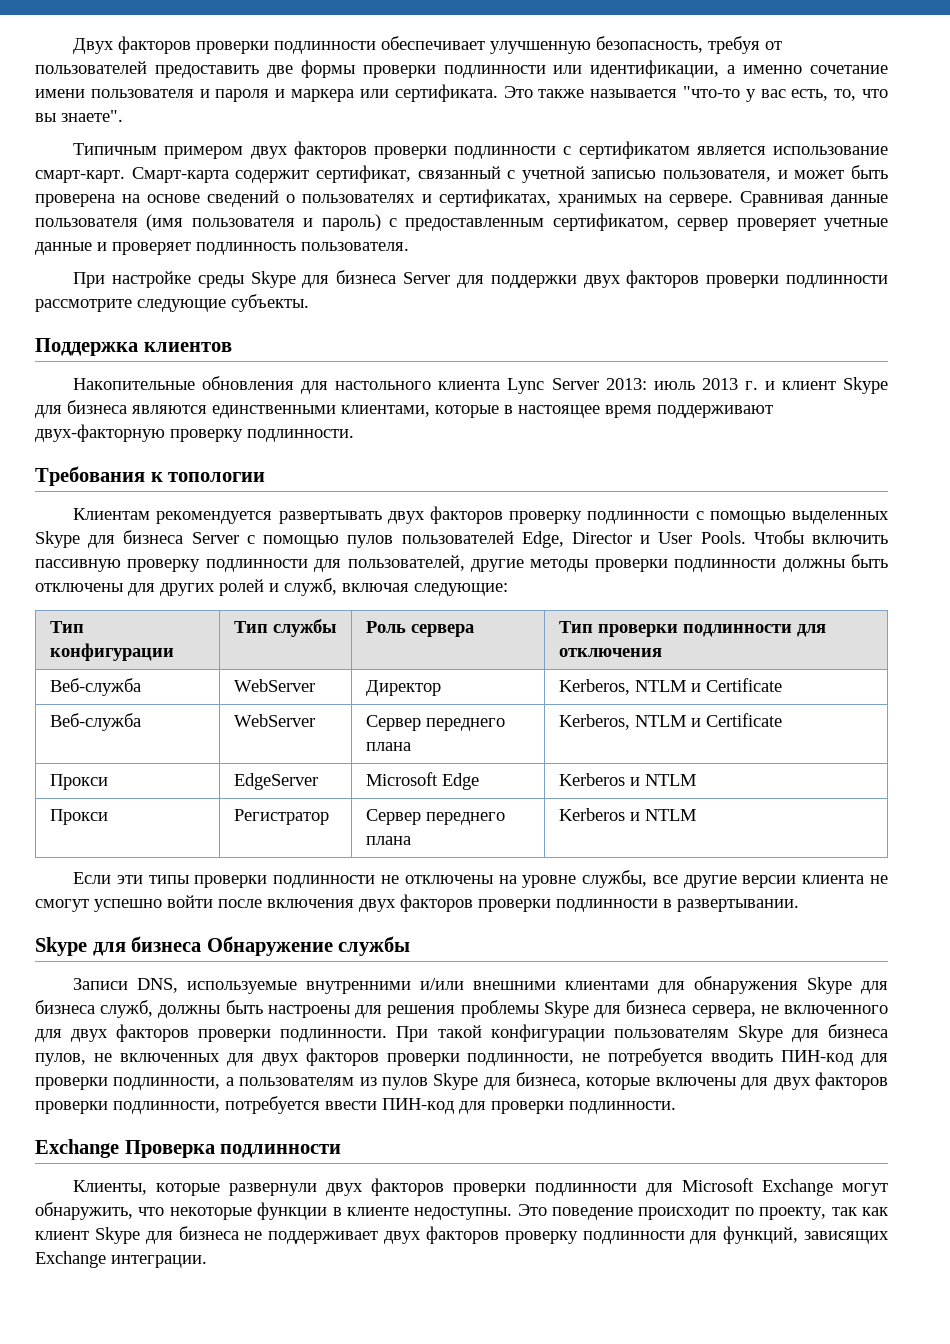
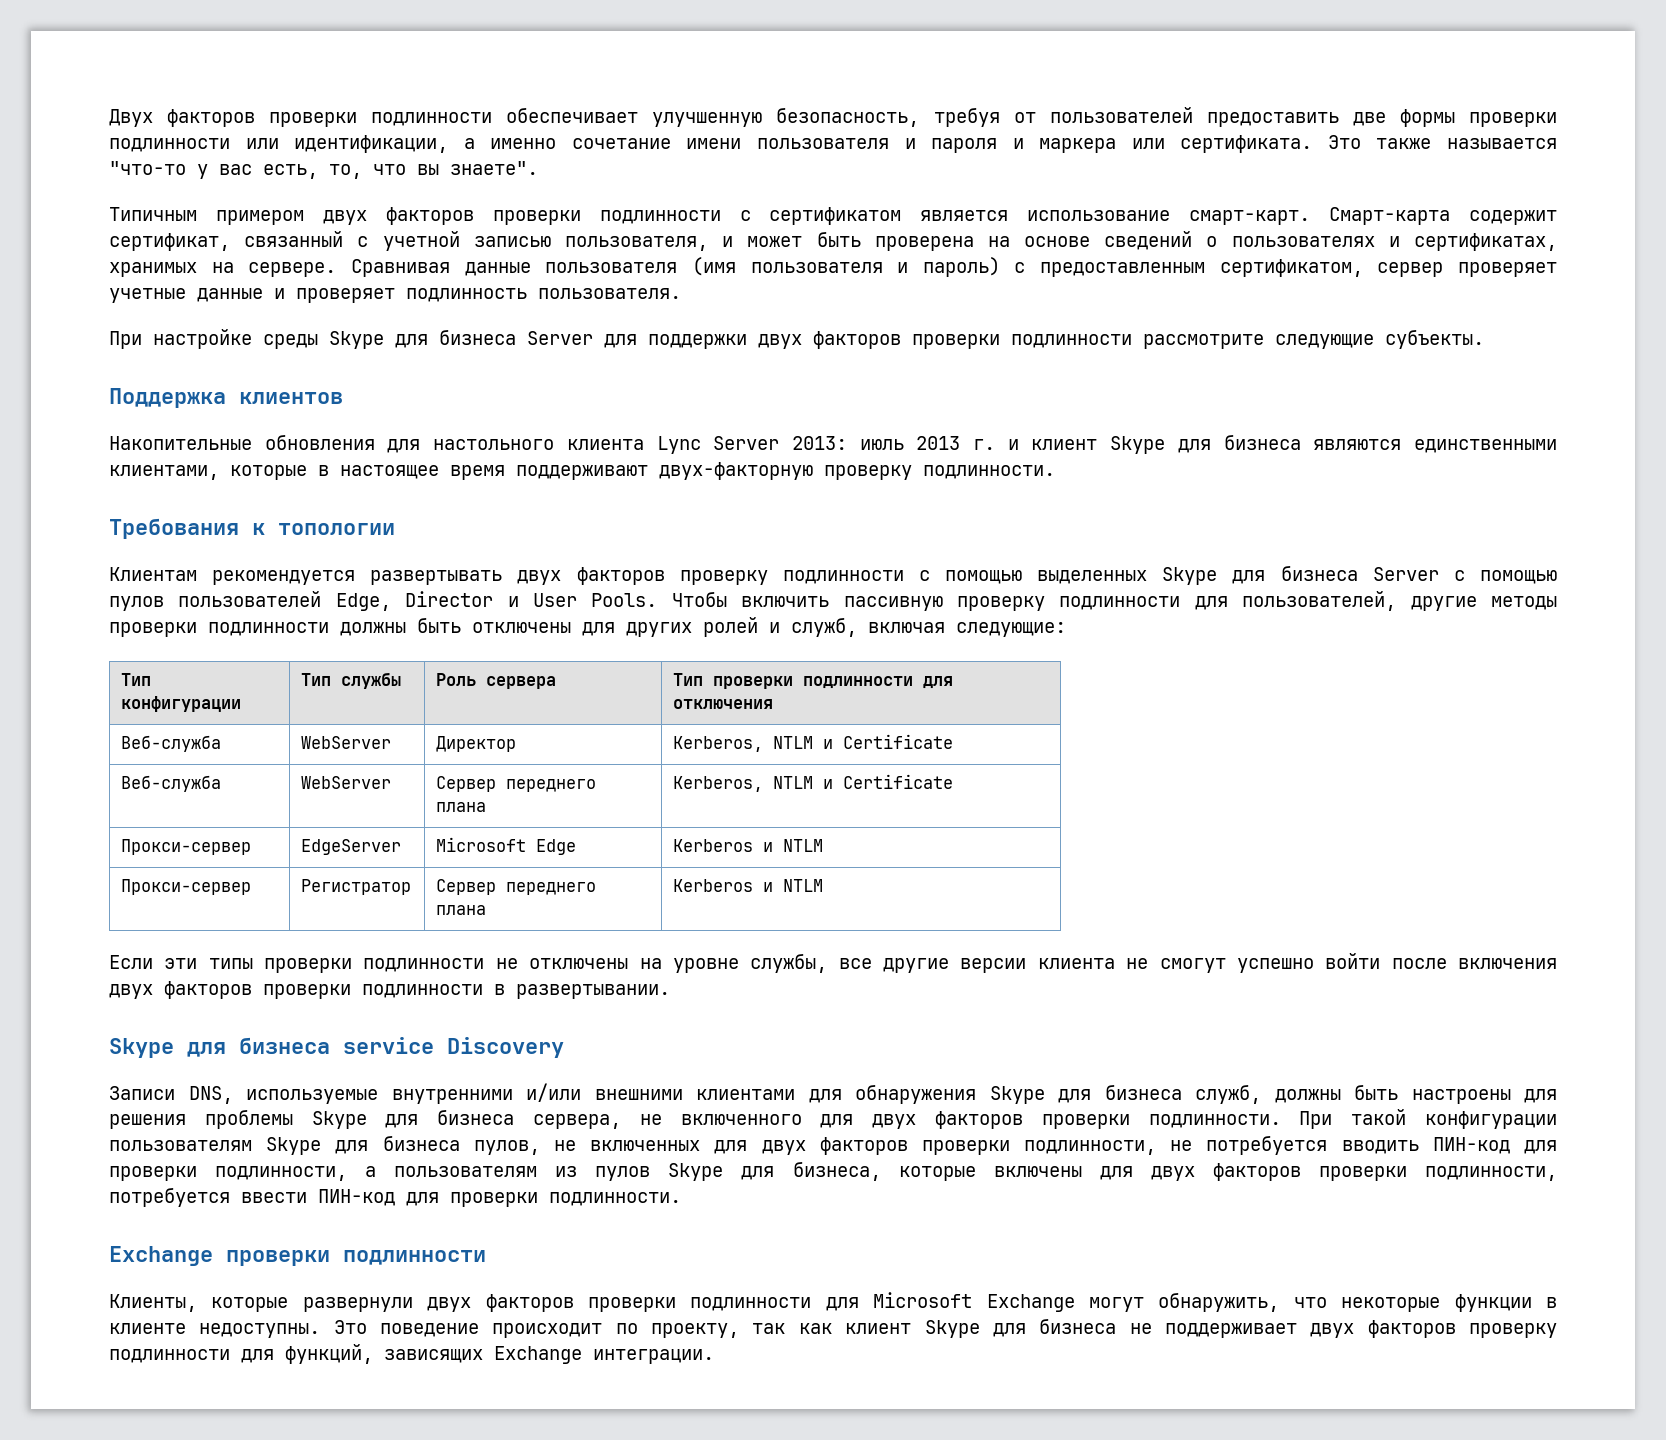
- Прокси | EdgeServer | Microsoft Edge | Kerberos и NTLM
+ Прокси-сервер | EdgeServer | Microsoft Edge | Kerberos и NTLM
- Прокси | Регистратор | Сервер переднего плана | Kerberos и NTLM
+ Прокси-сервер | Регистратор | Сервер переднего плана | Kerberos и NTLM
- Skype для бизнеса Обнаружение службы
+ Skype для бизнеса service Discovery
- Exchange Проверка подлинности
+ Exchange проверки подлинности

